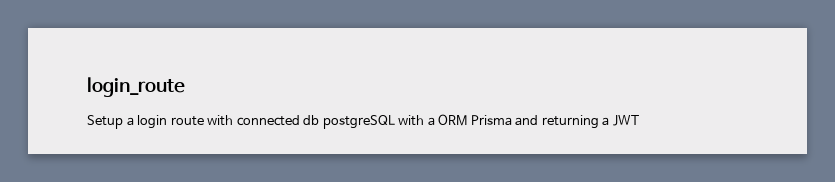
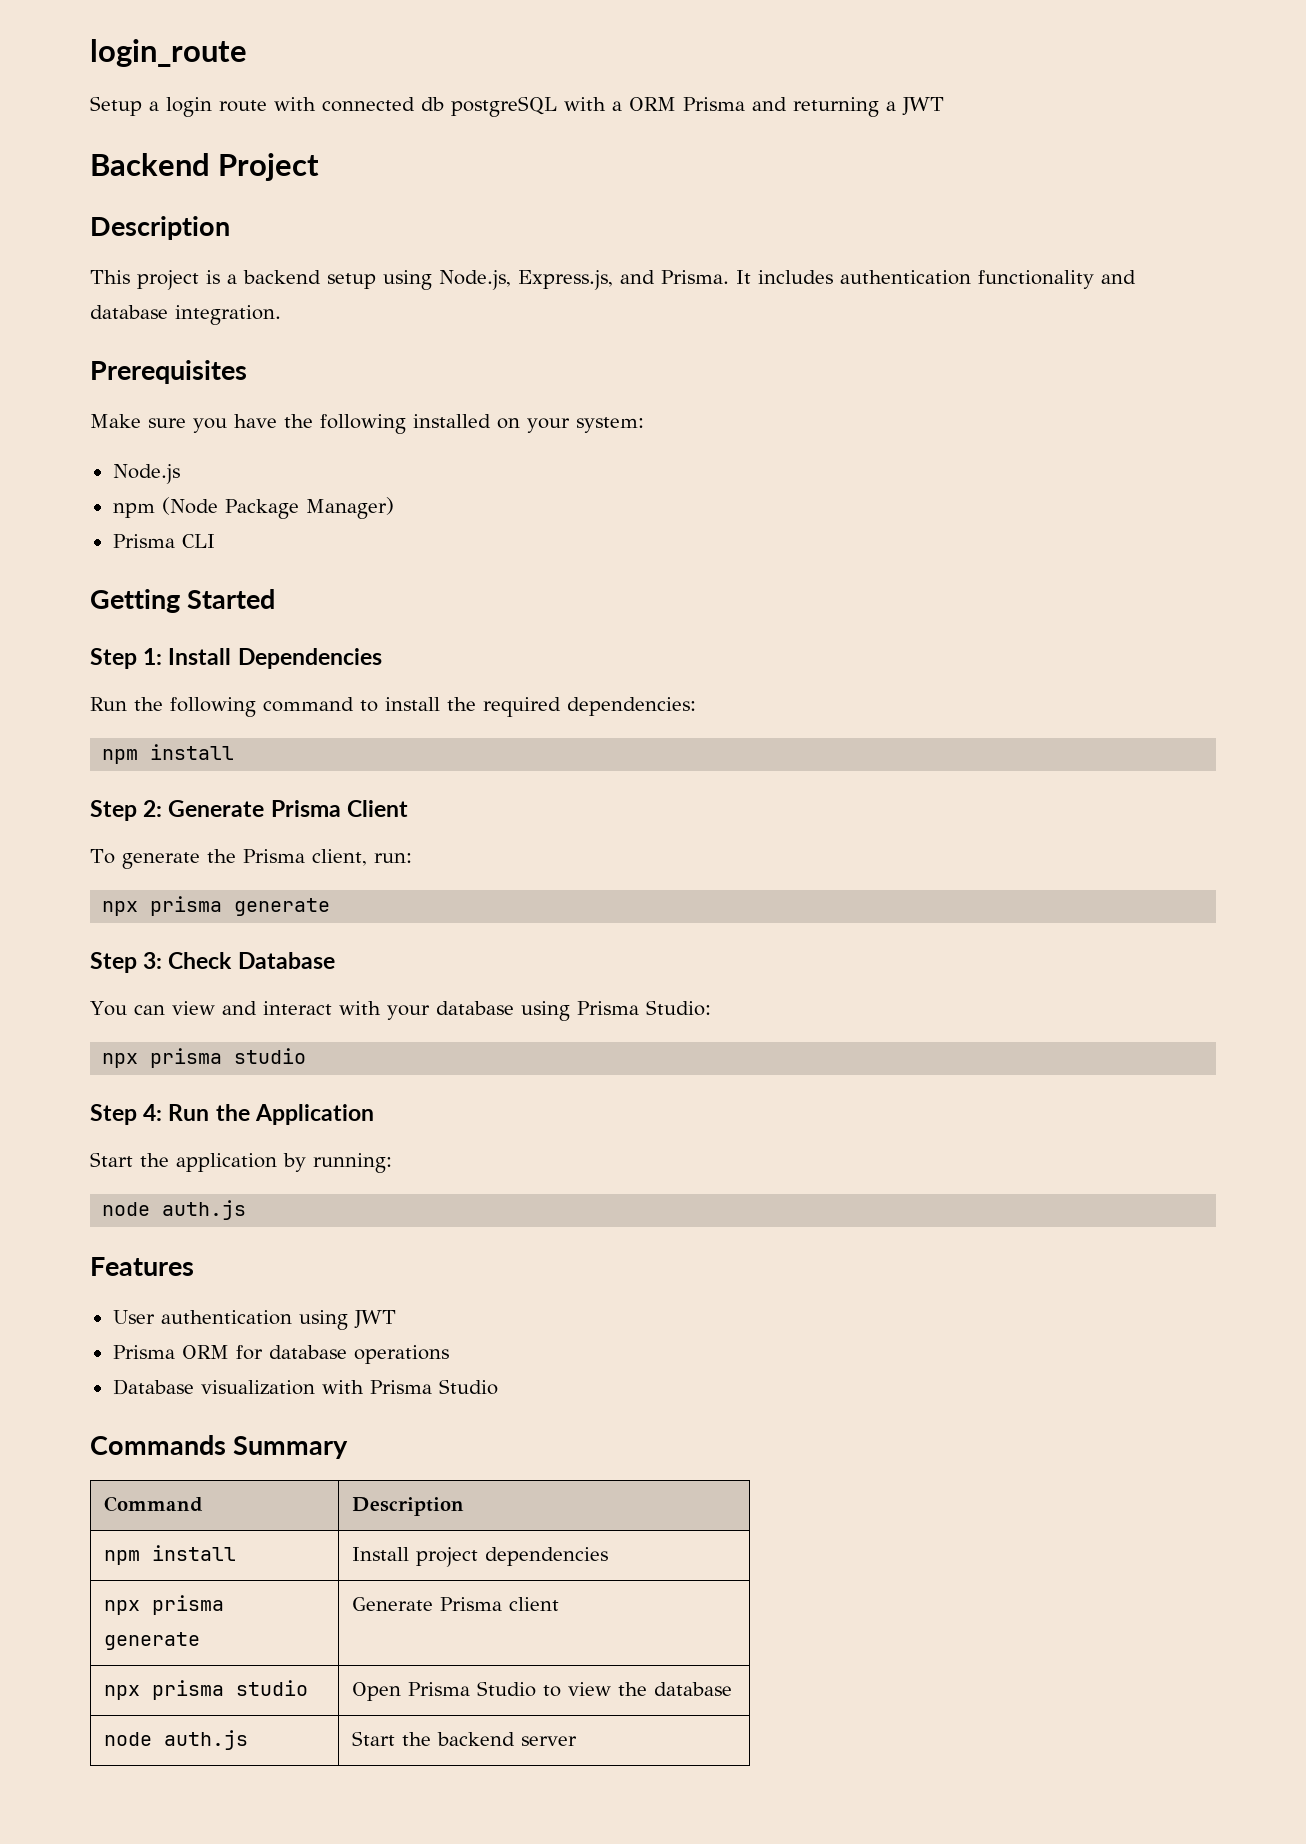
+ Backend Project
+ Description
+ This project is a backend setup using Node.js, Express.js, and Prisma. It includes authentication functionality and database integration.
+ Prerequisites
+ Make sure you have the following installed on your system:
+ Node.js
+ npm (Node Package Manager)
+ Prisma CLI
+ Getting Started
+ Step 1: Install Dependencies
+ Run the following command to install the required dependencies:
+ npm install
+ Step 2: Generate Prisma Client
+ To generate the Prisma client, run:
+ npx prisma generate
+ Step 3: Check Database
+ You can view and interact with your database using Prisma Studio:
+ npx prisma studio
+ Step 4: Run the Application
+ Start the application by running:
+ node auth.js
+ Features
+ User authentication using JWT
+ Prisma ORM for database operations
+ Database visualization with Prisma Studio
+ Commands Summary
+ Command | Description
+ npm install | Install project dependencies
+ npx prisma generate | Generate Prisma client
+ npx prisma studio | Open Prisma Studio to view the database
+ node auth.js | Start the backend server

